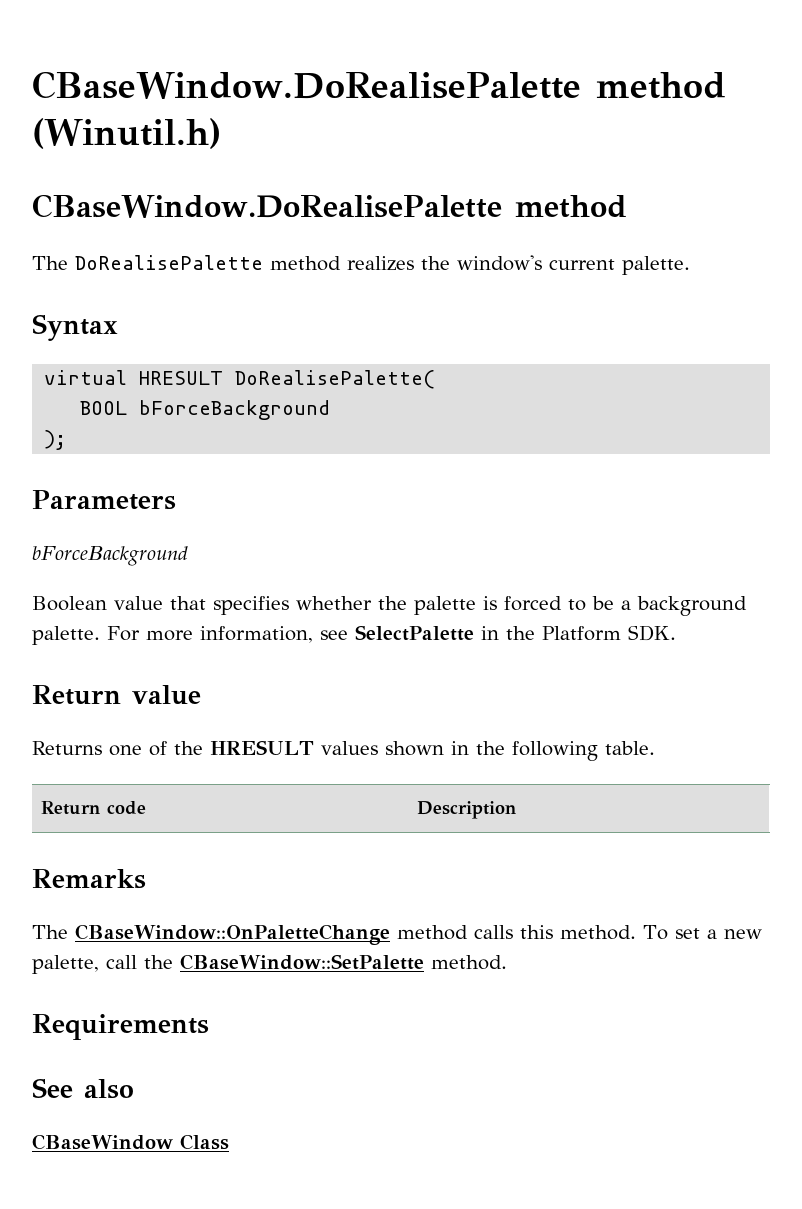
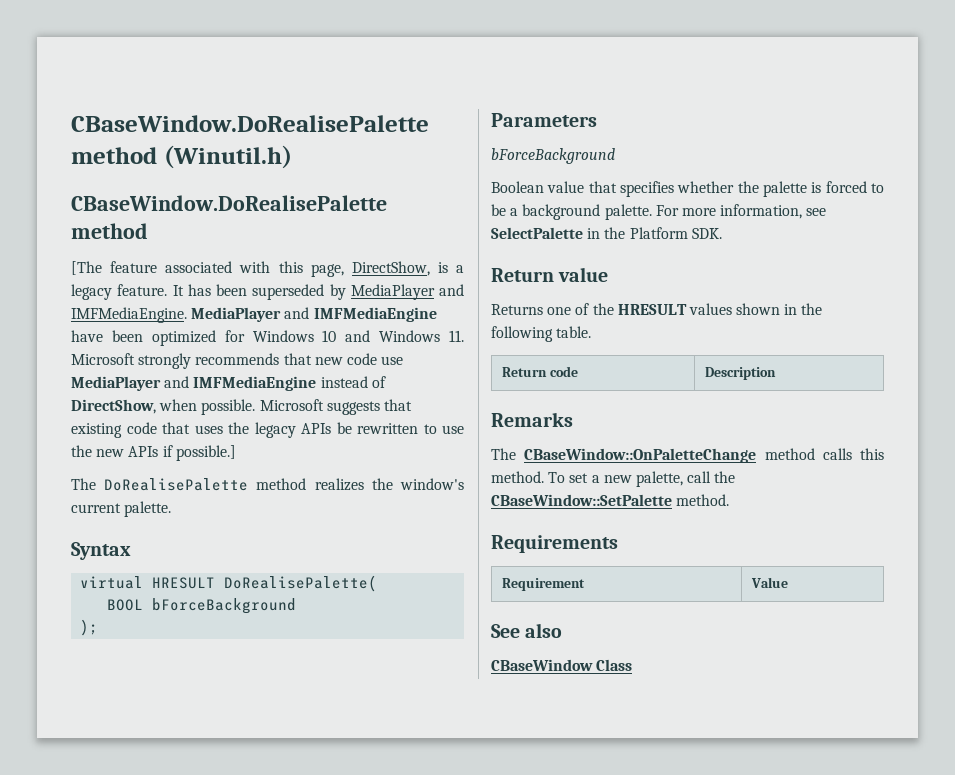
+ [The feature associated with this page, DirectShow, is a legacy feature. It has been superseded by MediaPlayer and IMFMediaEngine. MediaPlayer and IMFMediaEngine have been optimized for Windows 10 and Windows 11. Microsoft strongly recommends that new code use MediaPlayer and IMFMediaEngine instead of DirectShow, when possible. Microsoft suggests that existing code that uses the legacy APIs be rewritten to use the new APIs if possible.]
+ Requirement | Value

